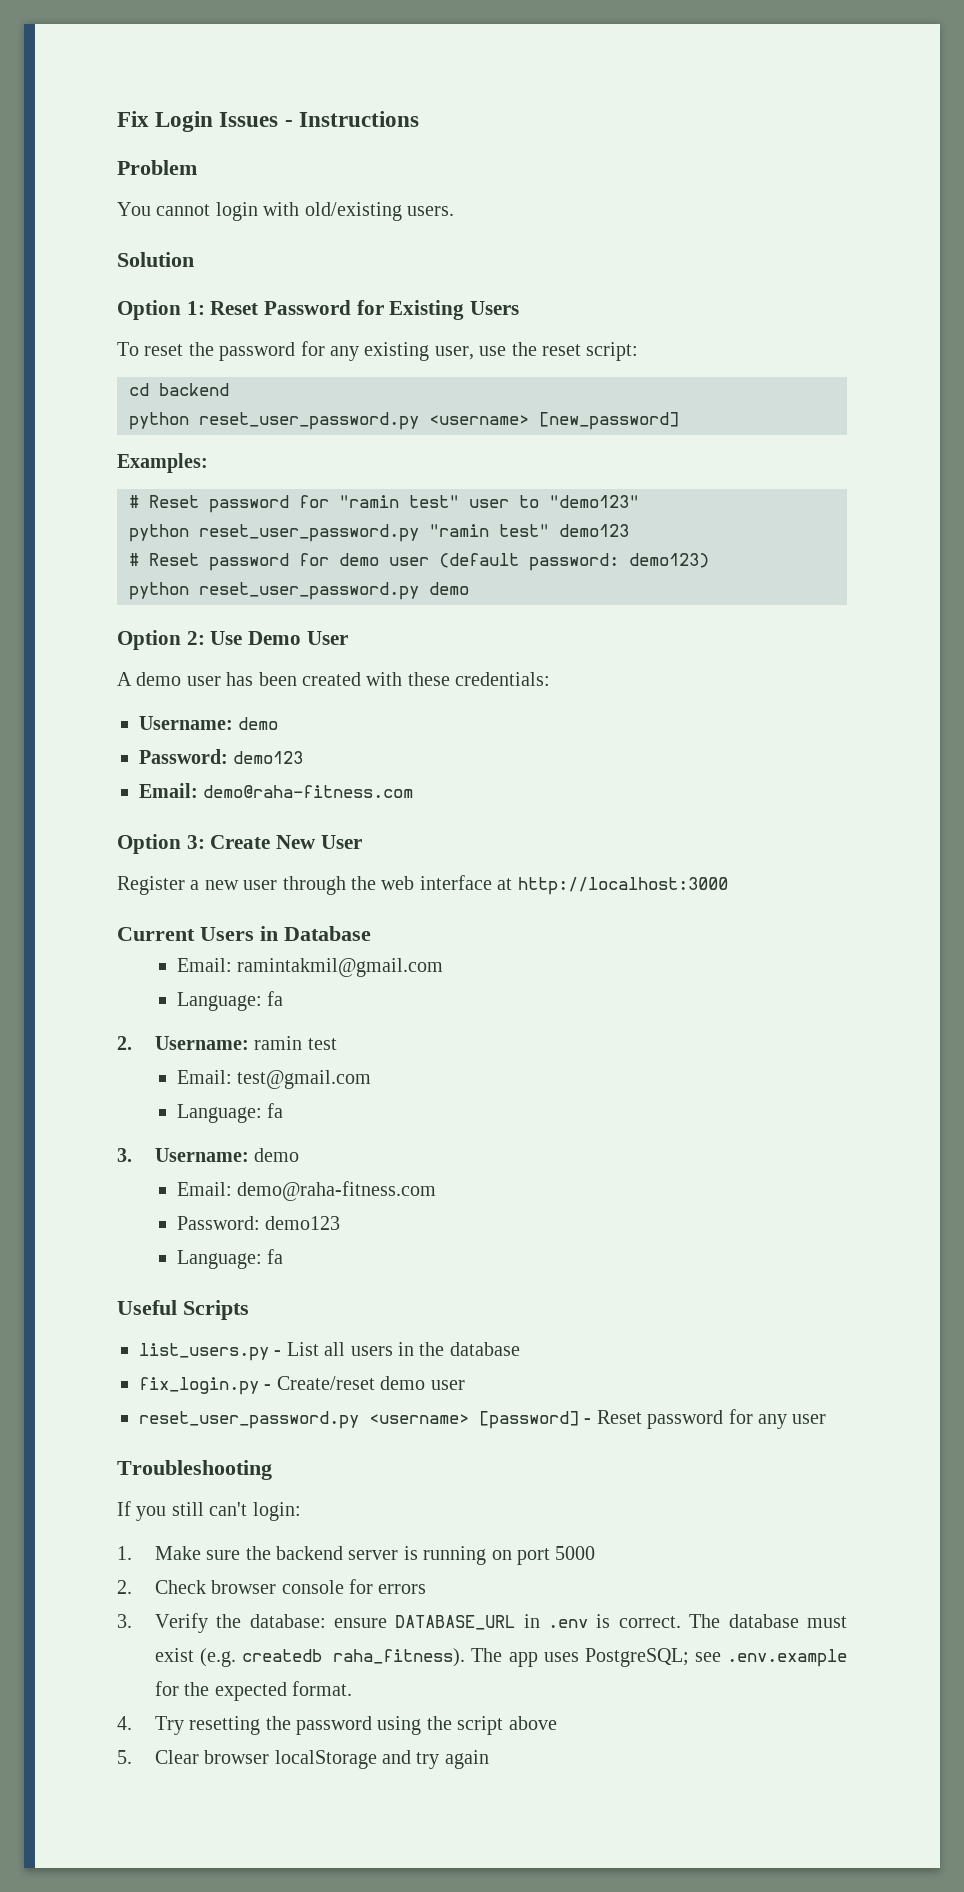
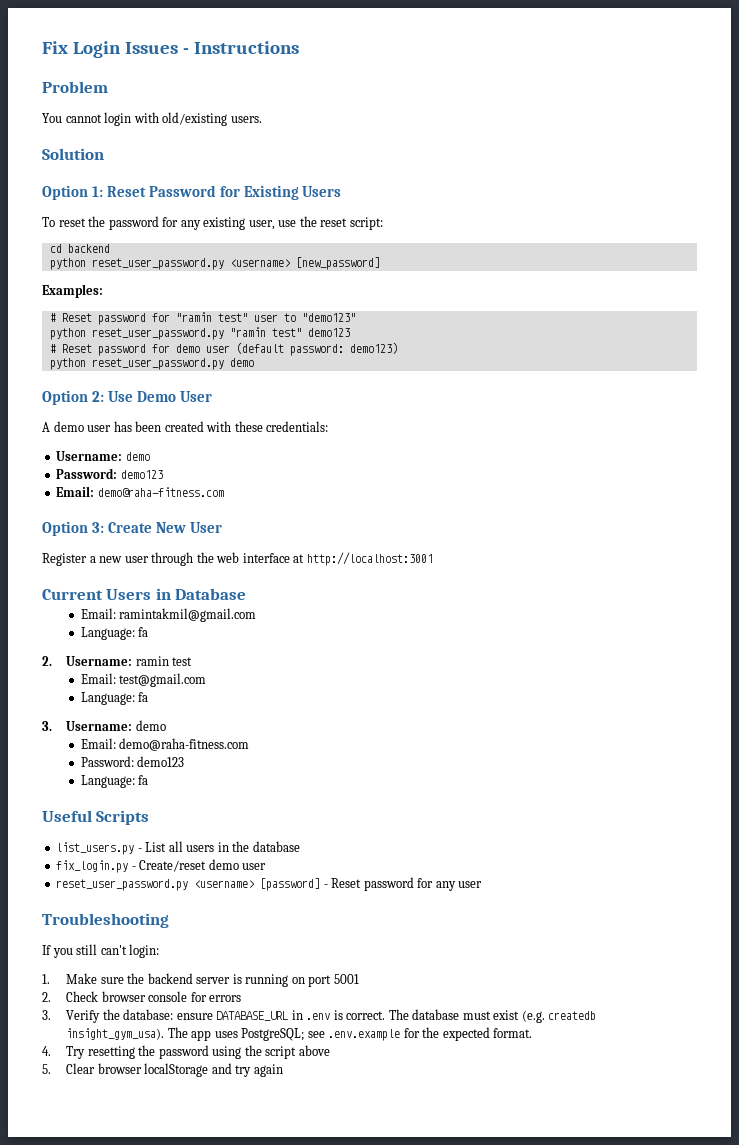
- Register a new user through the web interface at http://localhost:3000
+ Register a new user through the web interface at http://localhost:3001
- 1. Make sure the backend server is running on port 5000
+ 1. Make sure the backend server is running on port 5001
- The database must exist (e.g. createdb raha_fitness).
+ The database must exist (e.g. createdb insight_gym_usa).

